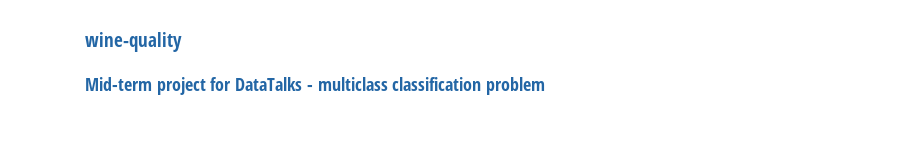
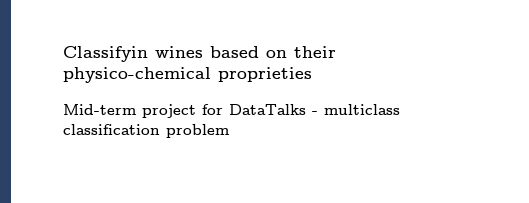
- wine-quality
+ Classifyin wines based on their physico-chemical proprieties

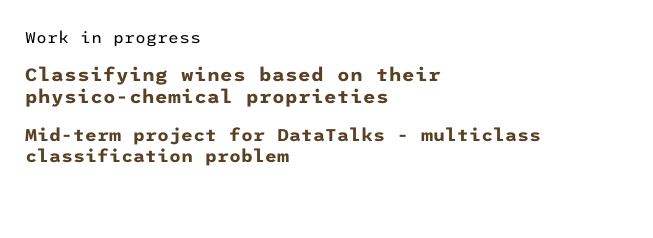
- Classifyin wines based on their physico-chemical proprieties
+ Work in progress
+ Classifying wines based on their physico-chemical proprieties

